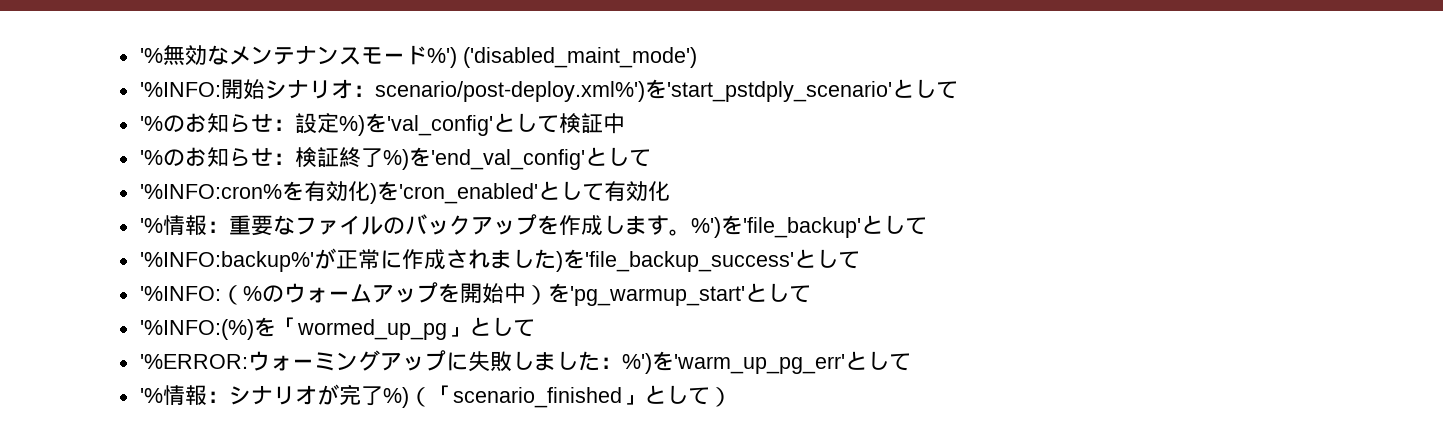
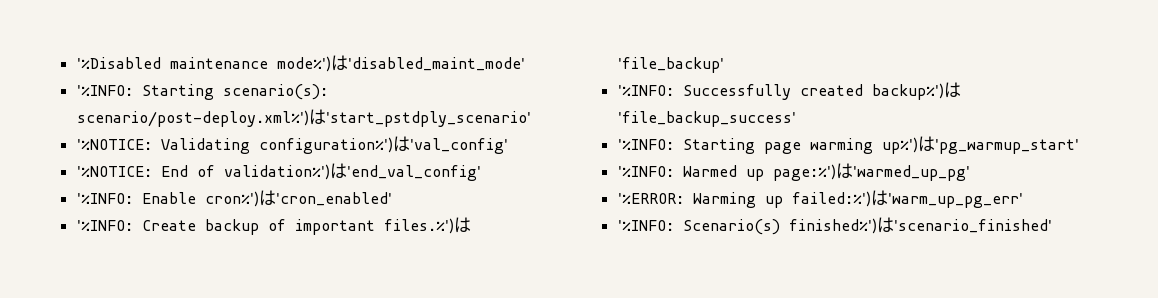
- '%無効なメンテナンスモード%') ('disabled_maint_mode')
- '%INFO:開始シナリオ：scenario/post-deploy.xml%')を'start_pstdply_scenario'として
- '%のお知らせ：設定%)を'val_config'として検証中
- '%のお知らせ：検証終了%)を'end_val_config'として
- '%INFO:cron%を有効化)を'cron_enabled'として有効化
- '%情報：重要なファイルのバックアップを作成します。%')を'file_backup'として
- '%INFO:backup%'が正常に作成されました)を'file_backup_success'として
- '%INFO:（%のウォームアップを開始中）を'pg_warmup_start'として
- '%INFO:(%)を「wormed_up_pg」として
- '%ERROR:ウォーミングアップに失敗しました：%')を'warm_up_pg_err'として
- '%情報：シナリオが完了%)（「scenario_finished」として）
+ '%Disabled maintenance mode%')は'disabled_maint_mode'
+ '%INFO: Starting scenario(s): scenario/post-deploy.xml%')は'start_pstdply_scenario'
+ '%NOTICE: Validating configuration%')は'val_config'
+ '%NOTICE: End of validation%')は'end_val_config'
+ '%INFO: Enable cron%')は'cron_enabled'
+ '%INFO: Create backup of important files.%')は'file_backup'
+ '%INFO: Successfully created backup%')は'file_backup_success'
+ '%INFO: Starting page warming up%')は'pg_warmup_start'
+ '%INFO: Warmed up page:%')は'warmed_up_pg'
+ '%ERROR: Warming up failed:%')は'warm_up_pg_err'
+ '%INFO: Scenario(s) finished%')は'scenario_finished'

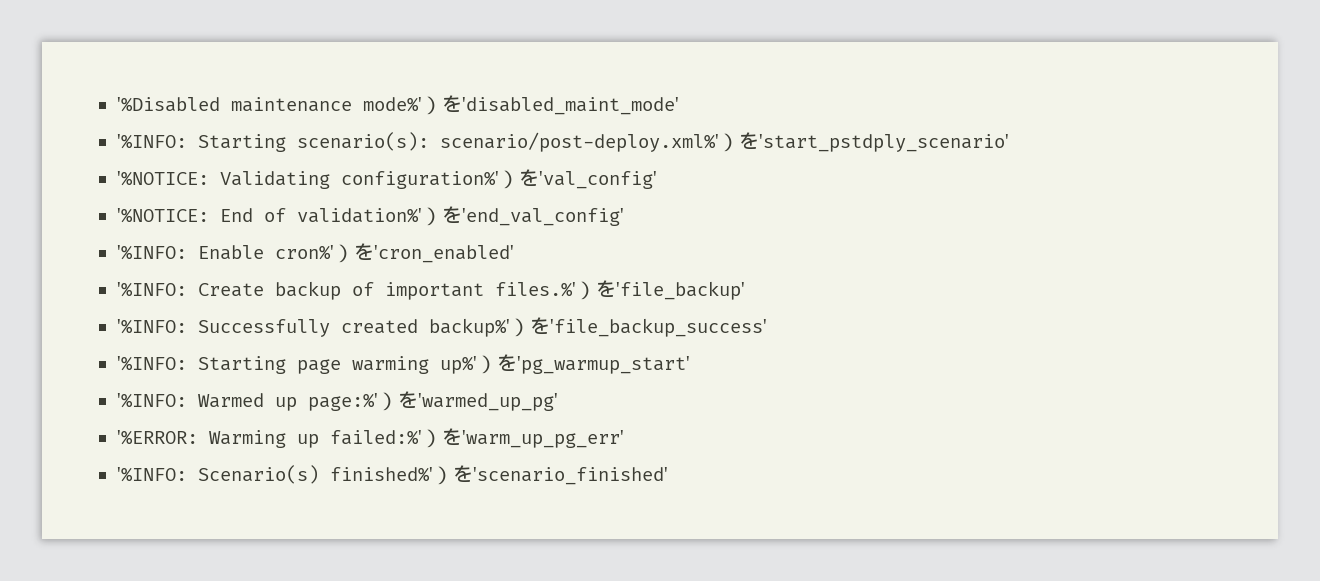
- '%Disabled maintenance mode%')は'disabled_maint_mode'
+ '%Disabled maintenance mode%'）を'disabled_maint_mode'
- '%INFO: Starting scenario(s): scenario/post-deploy.xml%')は'start_pstdply_scenario'
+ '%INFO: Starting scenario(s): scenario/post-deploy.xml%'）を'start_pstdply_scenario'
- '%NOTICE: Validating configuration%')は'val_config'
+ '%NOTICE: Validating configuration%'）を'val_config'
- '%NOTICE: End of validation%')は'end_val_config'
+ '%NOTICE: End of validation%'）を'end_val_config'
- '%INFO: Enable cron%')は'cron_enabled'
+ '%INFO: Enable cron%'）を'cron_enabled'
- '%INFO: Create backup of important files.%')は'file_backup'
+ '%INFO: Create backup of important files.%'）を'file_backup'
- '%INFO: Successfully created backup%')は'file_backup_success'
+ '%INFO: Successfully created backup%'）を'file_backup_success'
- '%INFO: Starting page warming up%')は'pg_warmup_start'
+ '%INFO: Starting page warming up%'）を'pg_warmup_start'
- '%INFO: Warmed up page:%')は'warmed_up_pg'
+ '%INFO: Warmed up page:%'）を'warmed_up_pg'
- '%ERROR: Warming up failed:%')は'warm_up_pg_err'
+ '%ERROR: Warming up failed:%'）を'warm_up_pg_err'
- '%INFO: Scenario(s) finished%')は'scenario_finished'
+ '%INFO: Scenario(s) finished%'）を'scenario_finished'

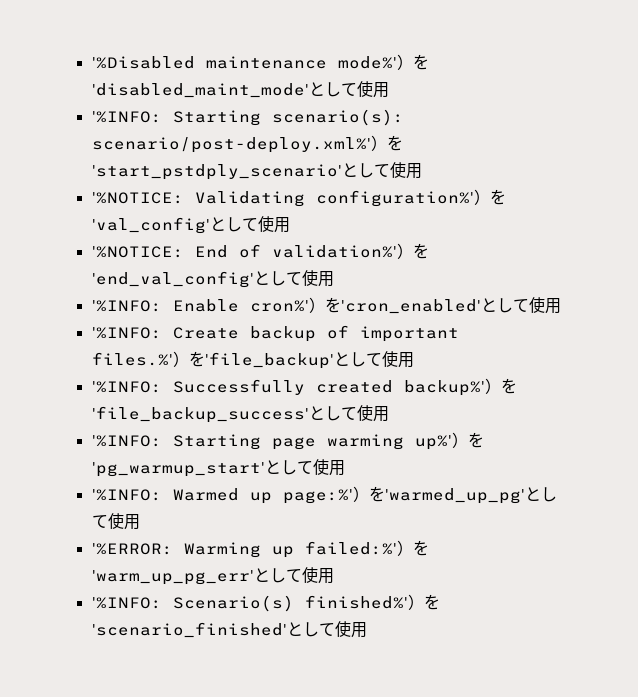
- '%Disabled maintenance mode%'）を'disabled_maint_mode'
+ '%Disabled maintenance mode%'）を'disabled_maint_mode'として使用
- '%INFO: Starting scenario(s): scenario/post-deploy.xml%'）を'start_pstdply_scenario'
+ '%INFO: Starting scenario(s): scenario/post-deploy.xml%'）を'start_pstdply_scenario'として使用
- '%NOTICE: Validating configuration%'）を'val_config'
+ '%NOTICE: Validating configuration%'）を'val_config'として使用
- '%NOTICE: End of validation%'）を'end_val_config'
+ '%NOTICE: End of validation%'）を'end_val_config'として使用
- '%INFO: Enable cron%'）を'cron_enabled'
+ '%INFO: Enable cron%'）を'cron_enabled'として使用
- '%INFO: Create backup of important files.%'）を'file_backup'
+ '%INFO: Create backup of important files.%'）を'file_backup'として使用
- '%INFO: Successfully created backup%'）を'file_backup_success'
+ '%INFO: Successfully created backup%'）を'file_backup_success'として使用
- '%INFO: Starting page warming up%'）を'pg_warmup_start'
+ '%INFO: Starting page warming up%'）を'pg_warmup_start'として使用
- '%INFO: Warmed up page:%'）を'warmed_up_pg'
+ '%INFO: Warmed up page:%'）を'warmed_up_pg'として使用
- '%ERROR: Warming up failed:%'）を'warm_up_pg_err'
+ '%ERROR: Warming up failed:%'）を'warm_up_pg_err'として使用
- '%INFO: Scenario(s) finished%'）を'scenario_finished'
+ '%INFO: Scenario(s) finished%'）を'scenario_finished'として使用

